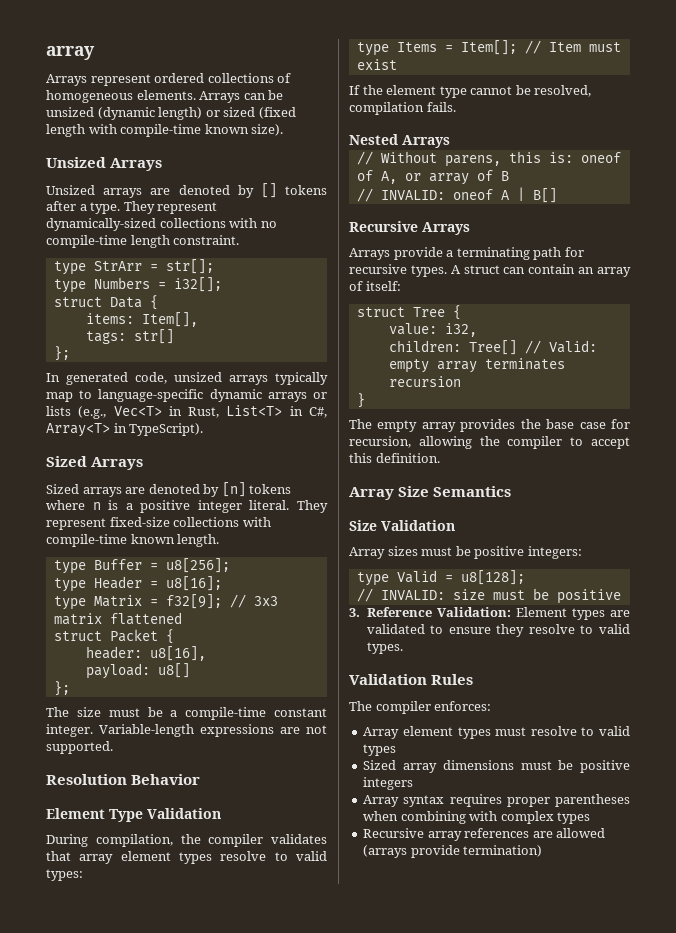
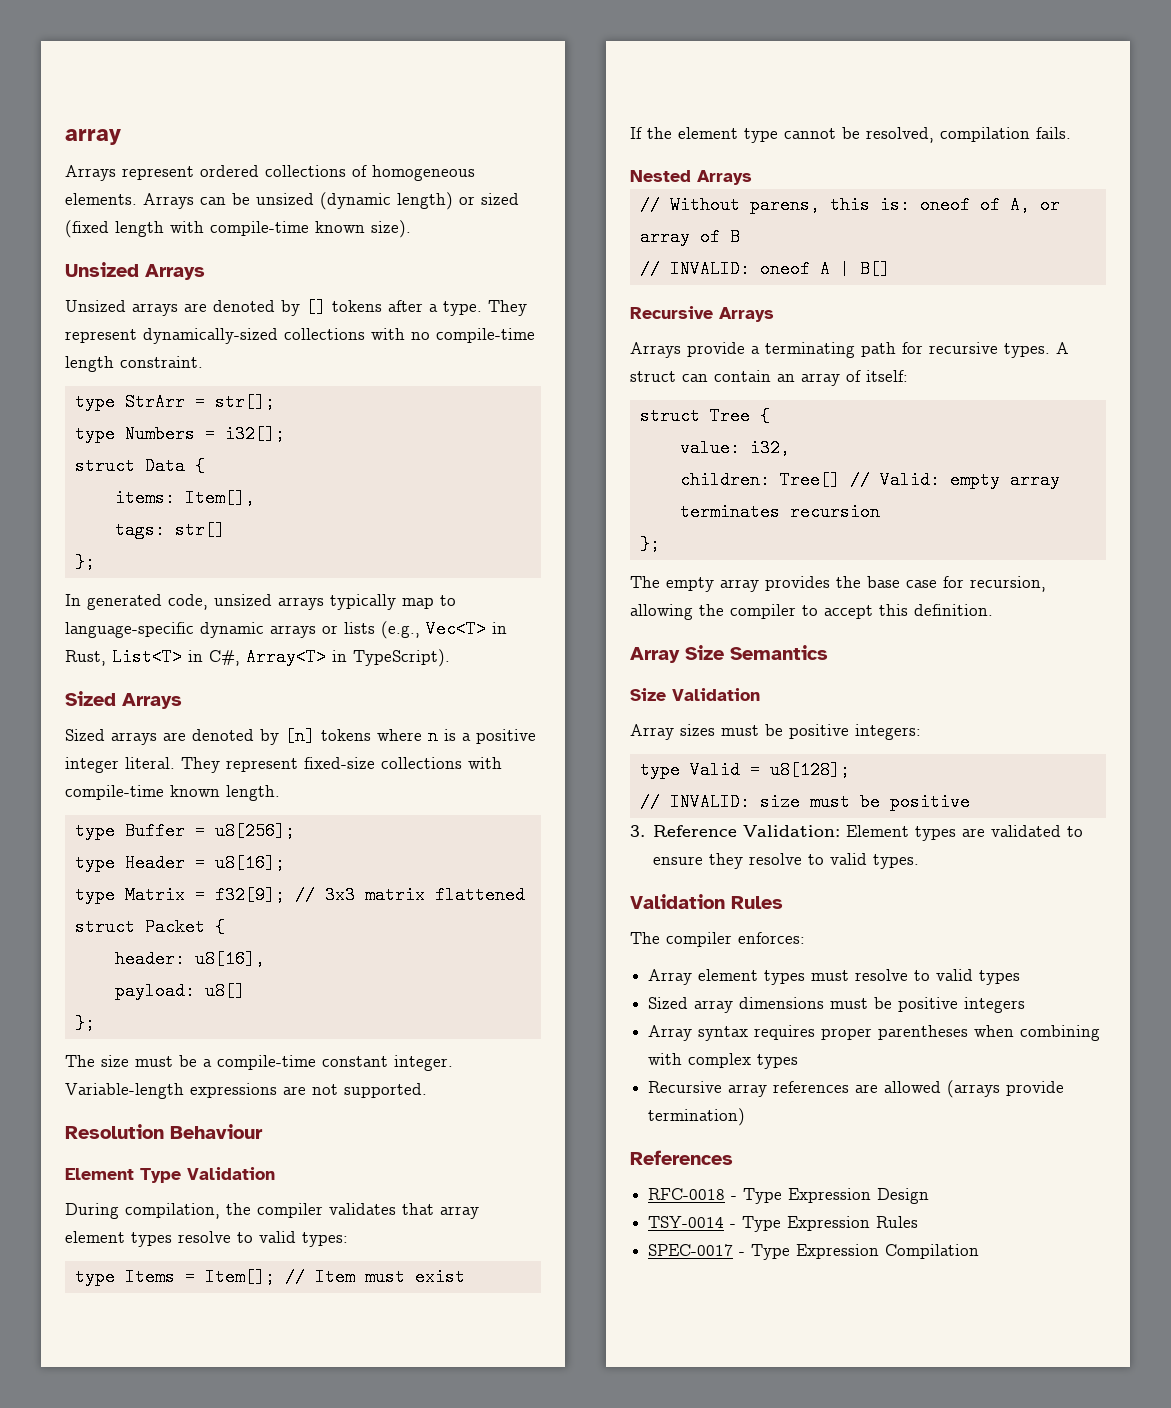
- Resolution Behavior
+ Resolution Behaviour
  children: Tree[] // Valid: empty array terminates recursion
- }
+ };
+ References
+ RFC-0018 - Type Expression Design
+ TSY-0014 - Type Expression Rules
+ SPEC-0017 - Type Expression Compilation

